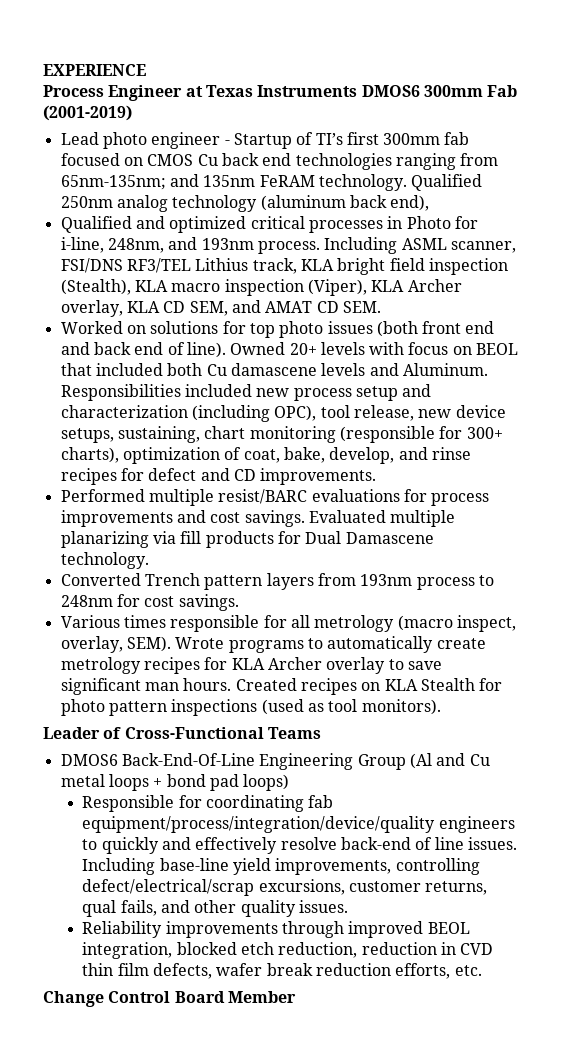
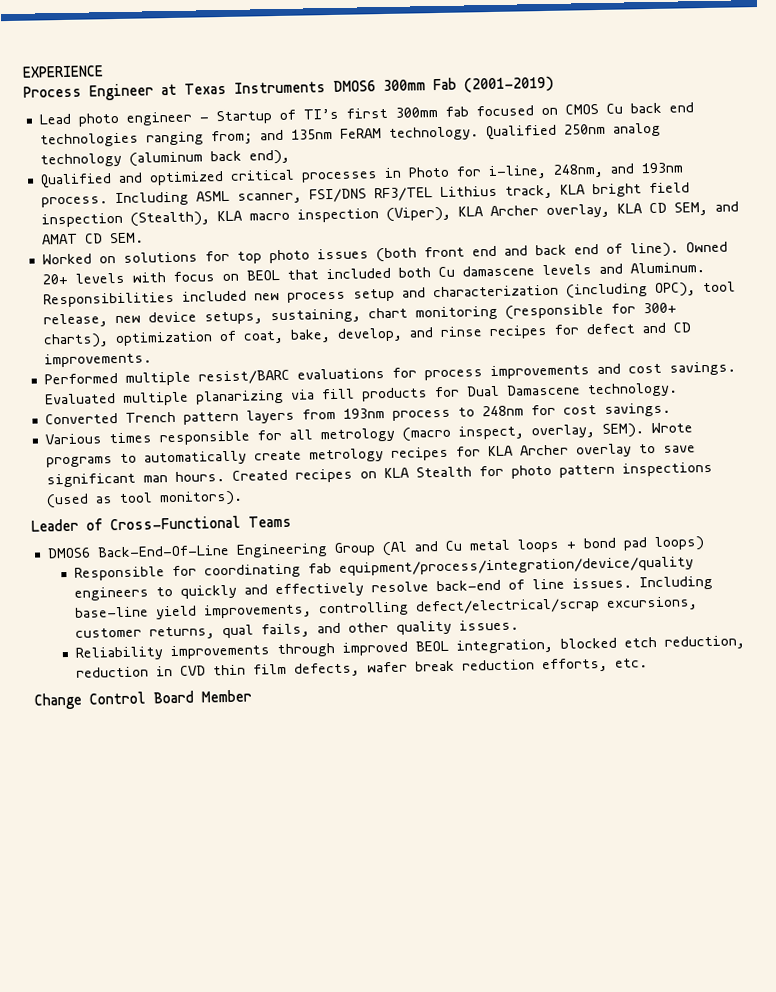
- Lead photo engineer - Startup of TI’s first 300mm fab focused on CMOS Cu back end technologies ranging from 65nm-135nm; and 135nm FeRAM technology.
+ Lead photo engineer - Startup of TI’s first 300mm fab focused on CMOS Cu back end technologies ranging from; and 135nm FeRAM technology.

